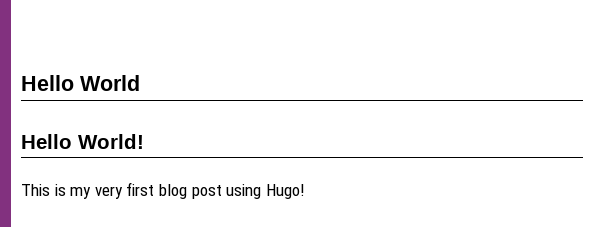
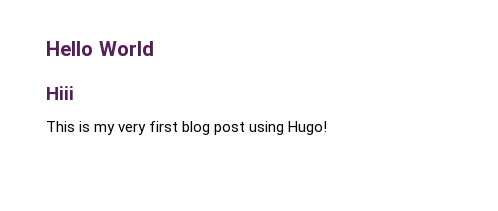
- Hello World!
+ Hiii

